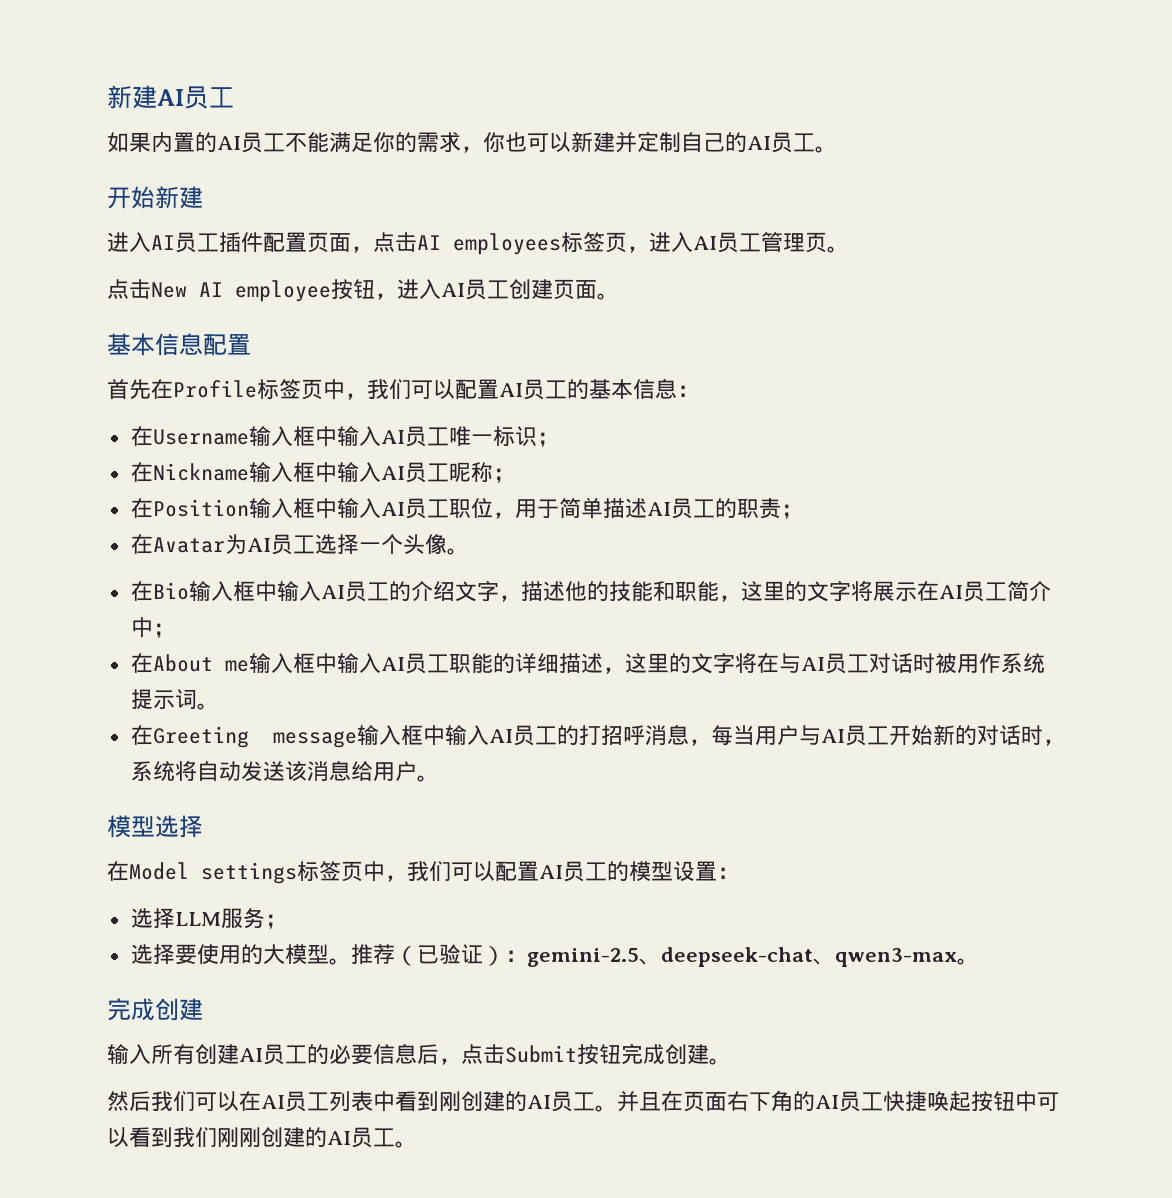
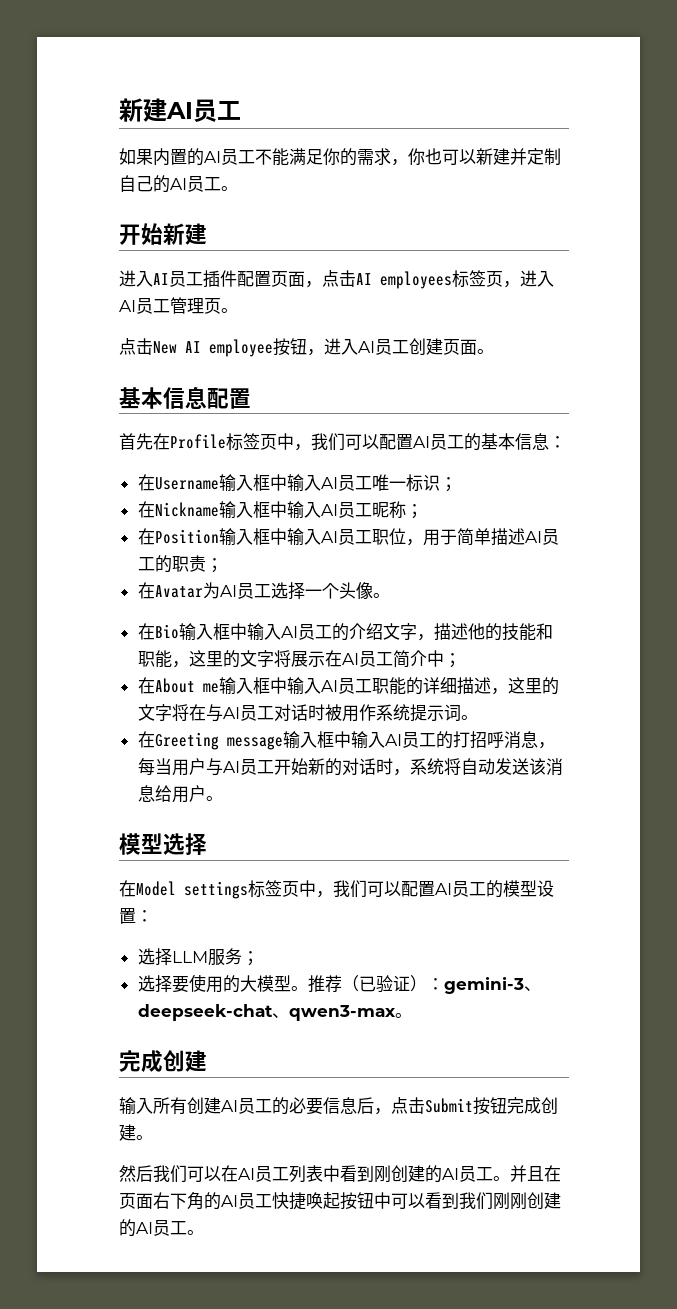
- 推荐（已验证）：gemini-2.5、deepseek-chat、qwen3-max。
+ 推荐（已验证）：gemini-3、deepseek-chat、qwen3-max。

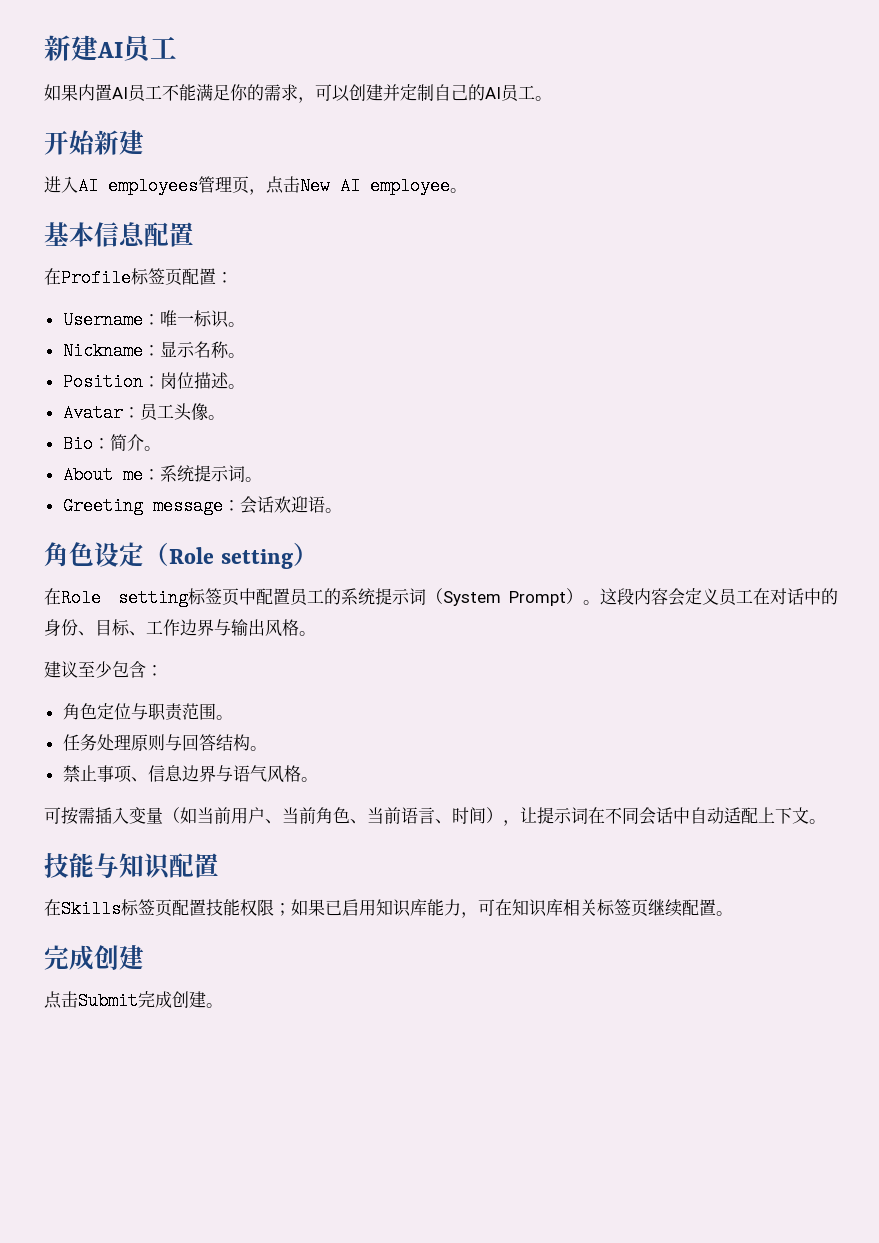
- 如果内置的AI员工不能满足你的需求，你也可以新建并定制自己的AI员工。
+ 如果内置AI员工不能满足你的需求，可以创建并定制自己的AI员工。
- 进入AI员工插件配置页面，点击AI employees标签页，进入AI员工管理页。
- 点击New AI employee按钮，进入AI员工创建页面。
+ 进入AI employees管理页，点击New AI employee。
- 首先在Profile标签页中，我们可以配置AI员工的基本信息：
- 在Username输入框中输入AI员工唯一标识；
- 在Nickname输入框中输入AI员工昵称；
- 在Position输入框中输入AI员工职位，用于简单描述AI员工的职责；
- 在Avatar为AI员工选择一个头像。
- 在Bio输入框中输入AI员工的介绍文字，描述他的技能和职能，这里的文字将展示在AI员工简介中；
- 在About me输入框中输入AI员工职能的详细描述，这里的文字将在与AI员工对话时被用作系统提示词。
+ 在Profile标签页配置：
+ Username：唯一标识。
+ Nickname：显示名称。
+ Position：岗位描述。
+ Avatar：员工头像。
+ Bio：简介。
+ About me：系统提示词。
- 在Greeting message输入框中输入AI员工的打招呼消息，每当用户与AI员工开始新的对话时，系统将自动发送该消息给用户。
- 模型选择
- 在Model settings标签页中，我们可以配置AI员工的模型设置：
- 选择LLM服务；
- 选择要使用的大模型。推荐（已验证）：gemini-3、deepseek-chat、qwen3-max。
+ Greeting message：会话欢迎语。
+ 角色设定（Role setting）
+ 在Role setting标签页中配置员工的系统提示词（System Prompt）。这段内容会定义员工在对话中的身份、目标、工作边界与输出风格。
+ 建议至少包含：
+ 角色定位与职责范围。
+ 任务处理原则与回答结构。
+ 禁止事项、信息边界与语气风格。
+ 可按需插入变量（如当前用户、当前角色、当前语言、时间），让提示词在不同会话中自动适配上下文。
+ 技能与知识配置
+ 在Skills标签页配置技能权限；如果已启用知识库能力，可在知识库相关标签页继续配置。
  完成创建
- 输入所有创建AI员工的必要信息后，点击Submit按钮完成创建。
+ 点击Submit完成创建。
- 然后我们可以在AI员工列表中看到刚创建的AI员工。并且在页面右下角的AI员工快捷唤起按钮中可以看到我们刚刚创建的AI员工。

